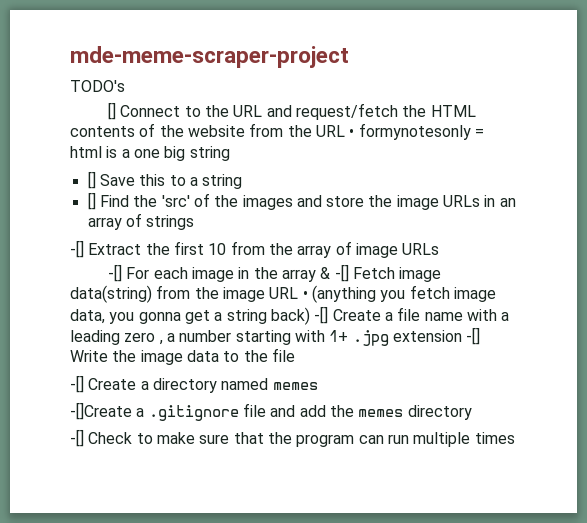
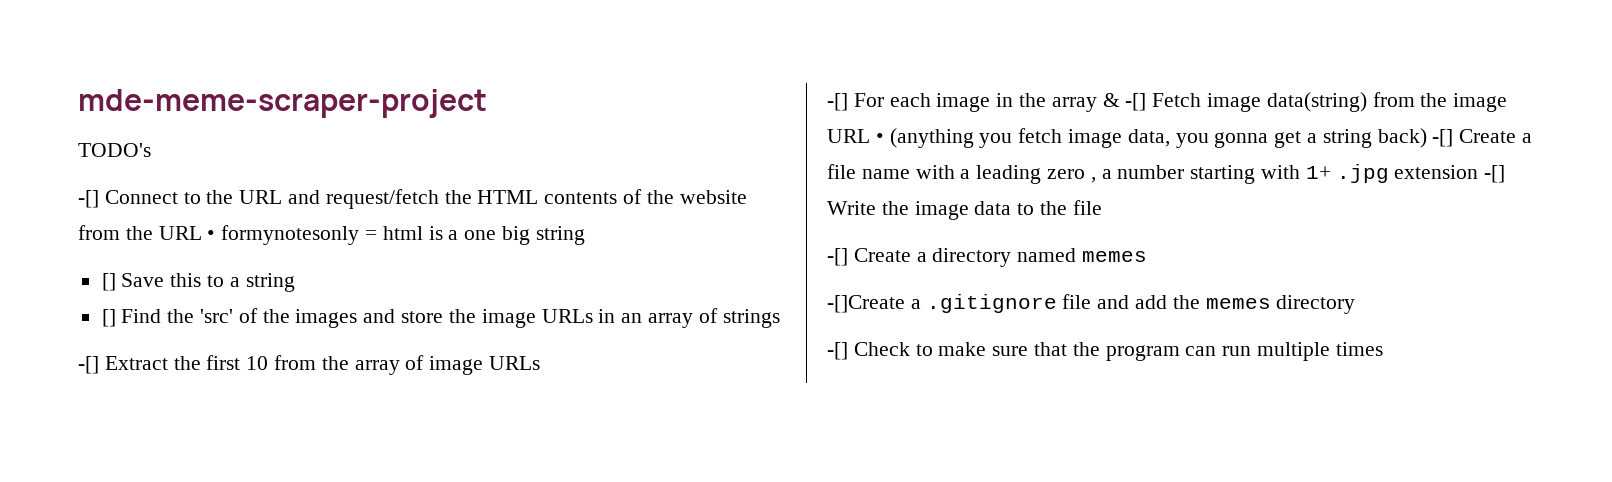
- [] Connect to the URL and request/fetch the HTML contents of the website from the URL • formynotesonly = html is a one big string
+ -[] Connect to the URL and request/fetch the HTML contents of the website from the URL • formynotesonly = html is a one big string

